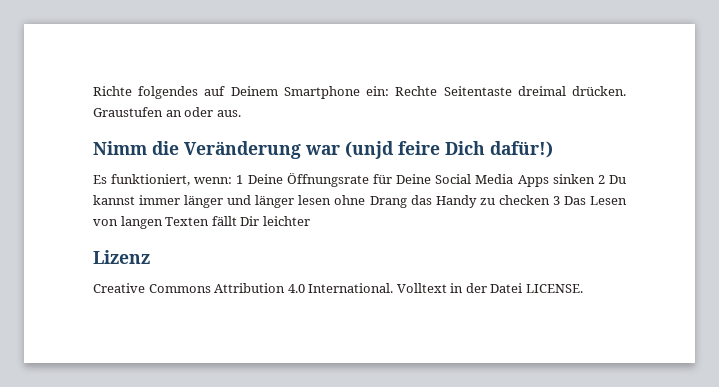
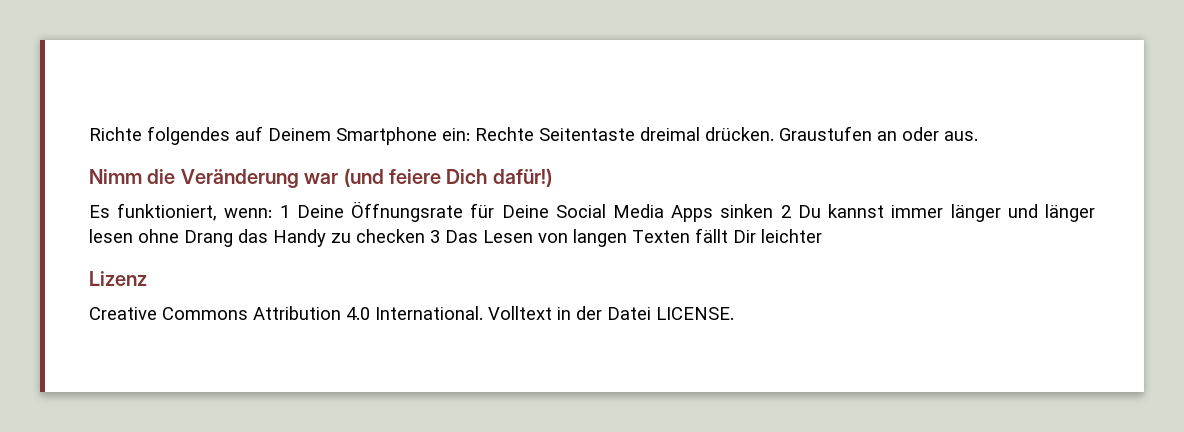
- Nimm die Veränderung war (unjd feire Dich dafür!)
+ Nimm die Veränderung war (und feiere Dich dafür!)

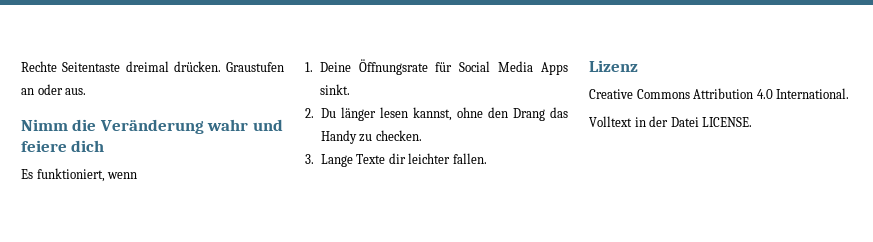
- Richte folgendes auf Deinem Smartphone ein: Rechte Seitentaste dreimal drücken.
+ Rechte Seitentaste dreimal drücken.
- Nimm die Veränderung war (und feiere Dich dafür!)
+ Nimm die Veränderung wahr und feiere dich
- Es funktioniert, wenn: 1 Deine Öffnungsrate für Deine Social Media Apps sinken 2 Du kannst immer länger und länger lesen ohne Drang das Handy zu checken 3 Das Lesen von langen Texten fällt Dir leichter
+ Es funktioniert, wenn
+ 1. Deine Öffnungsrate für Social Media Apps sinkt.
+ 2. Du länger lesen kannst, ohne den Drang das Handy zu checken.
+ 3. Lange Texte dir leichter fallen.
- Creative Commons Attribution 4.0 International. Volltext in der Datei LICENSE.
+ Creative Commons Attribution 4.0 International.
+ Volltext in der Datei LICENSE.

